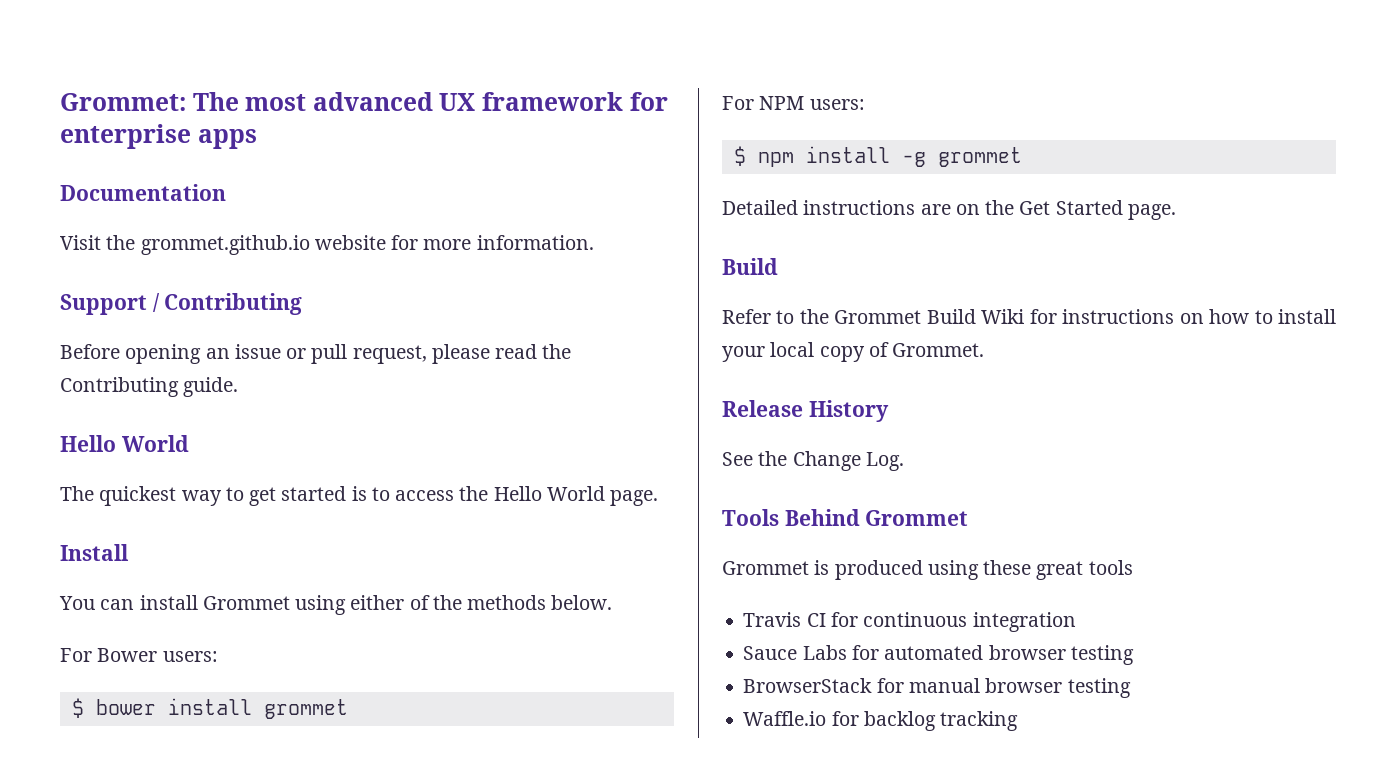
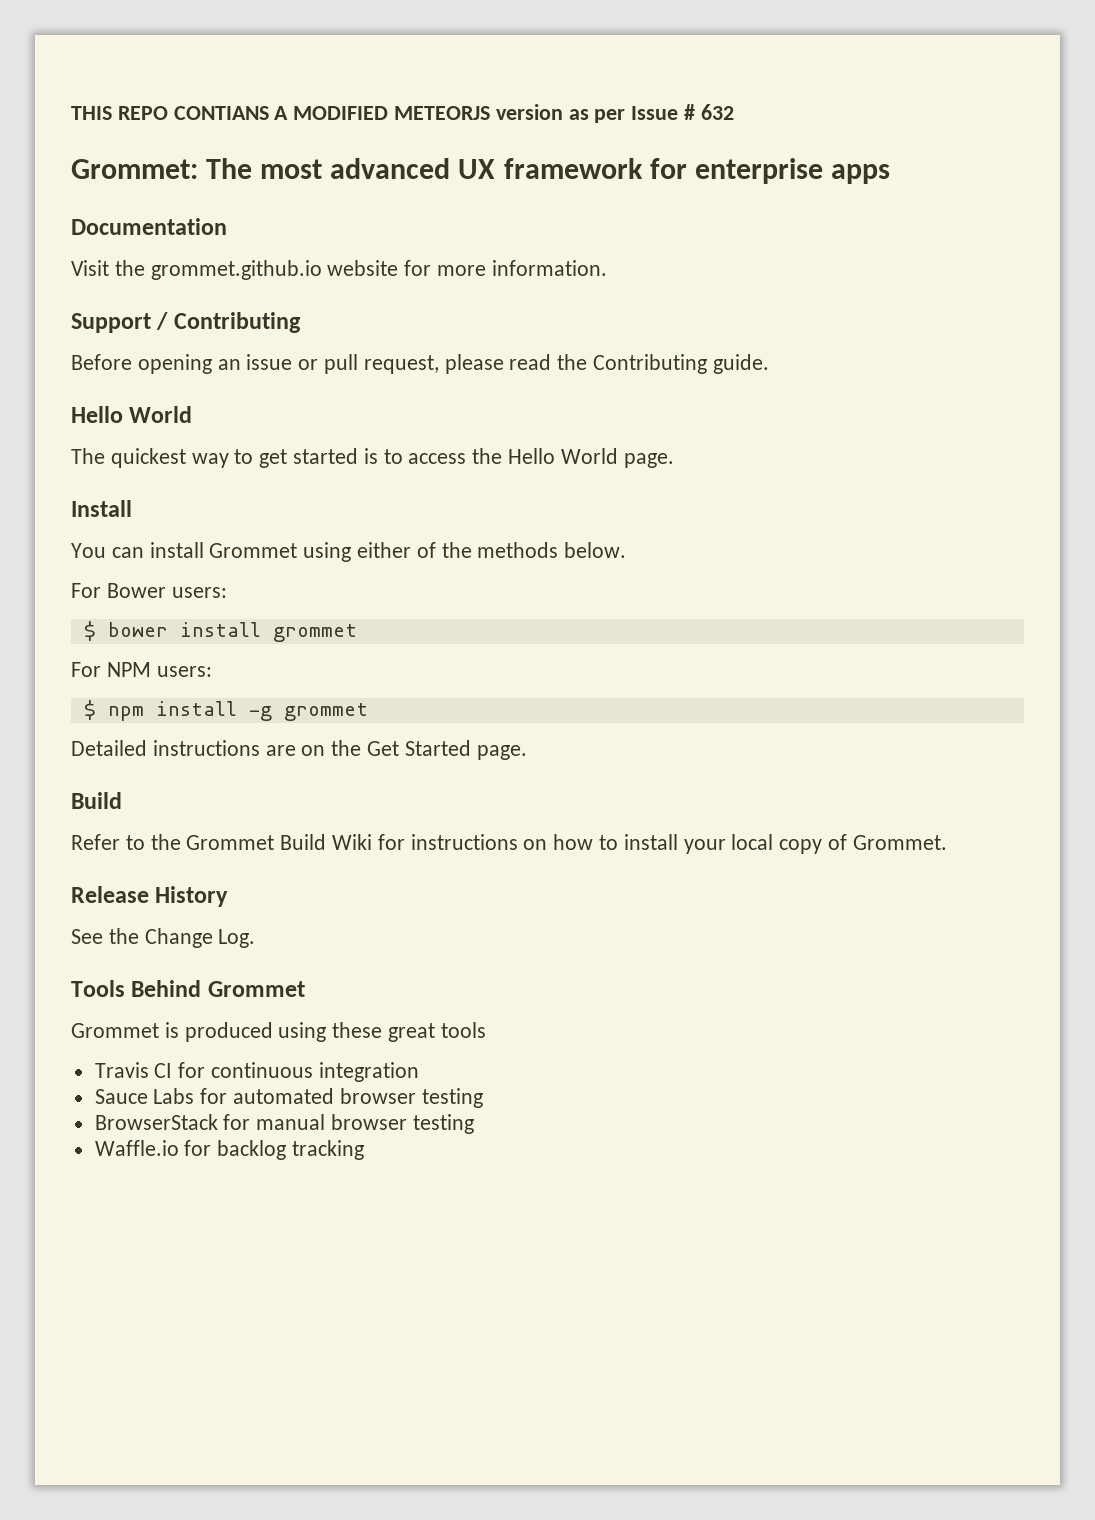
+ THIS REPO CONTIANS A MODIFIED METEORJS version as per Issue # 632

